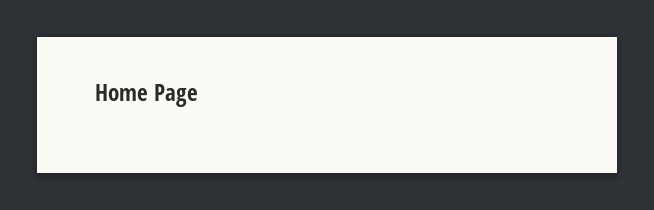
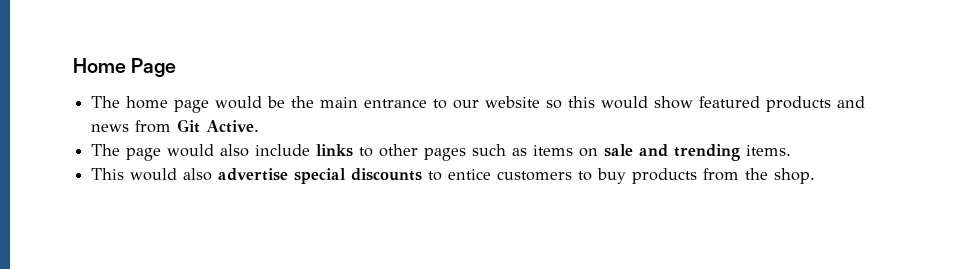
+ The home page would be the main entrance to our website so this would show featured products and news from Git Active.
+ The page would also include links to other pages such as items on sale and trending items.
+ This would also advertise special discounts to entice customers to buy products from the shop.

